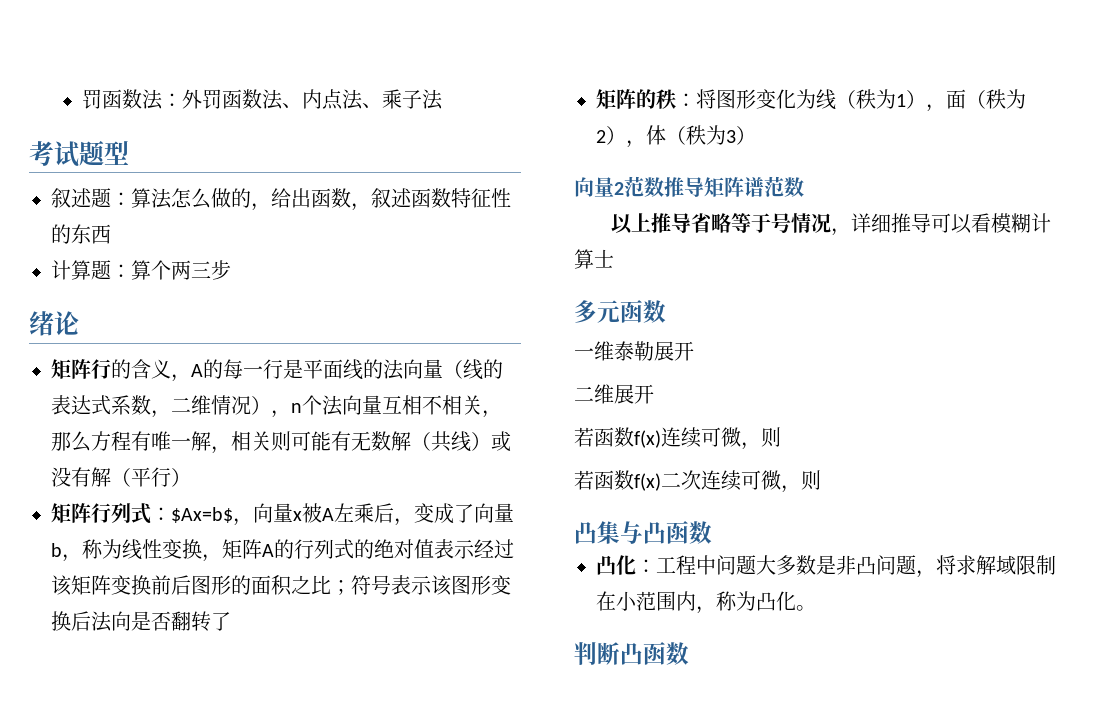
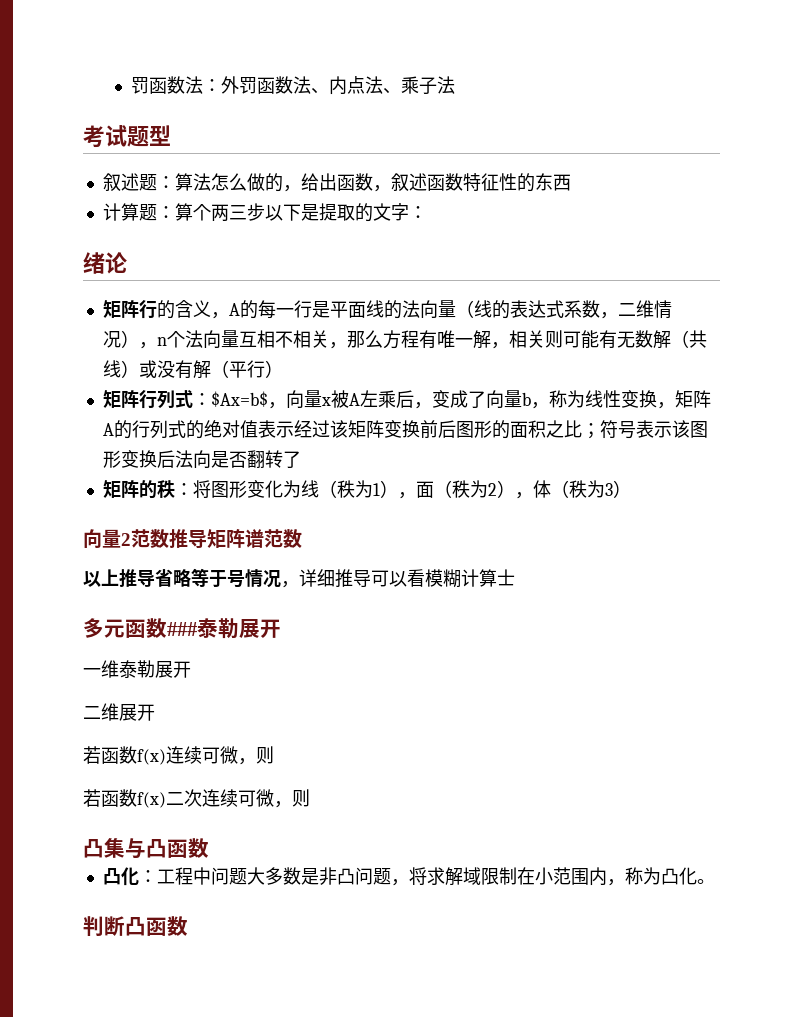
- 计算题：算个两三步
+ 计算题：算个两三步以下是提取的文字：
- 多元函数
+ 多元函数###泰勒展开

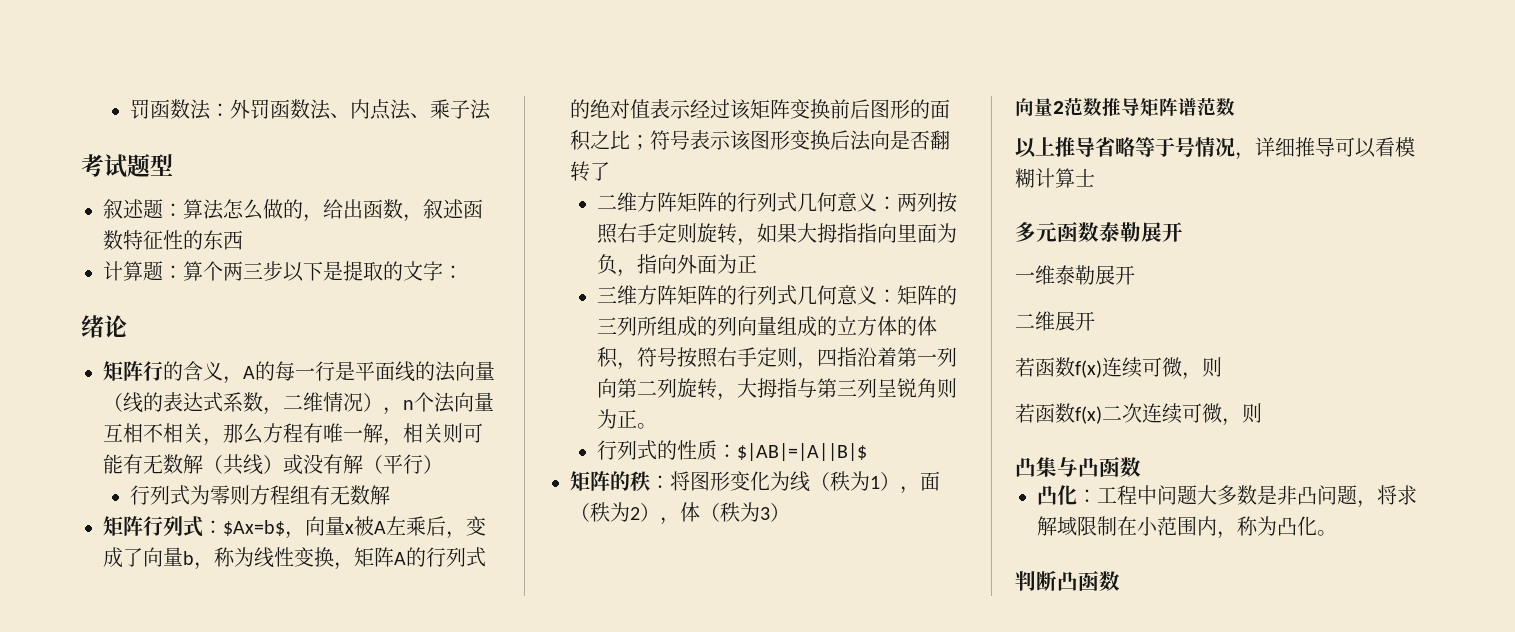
+ 行列式为零则方程组有无数解
+ 二维方阵矩阵的行列式几何意义：两列按照右手定则旋转，如果大拇指指向里面为负，指向外面为正
+ 三维方阵矩阵的行列式几何意义：矩阵的三列所组成的列向量组成的立方体的体积，符号按照右手定则，四指沿着第一列向第二列旋转，大拇指与第三列呈锐角则为正。
+ 行列式的性质：$|AB|=|A||B|$
- 多元函数###泰勒展开
+ 多元函数泰勒展开

